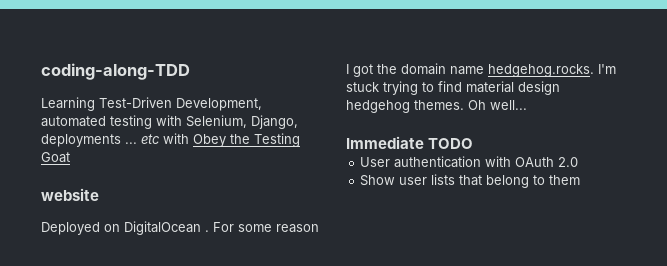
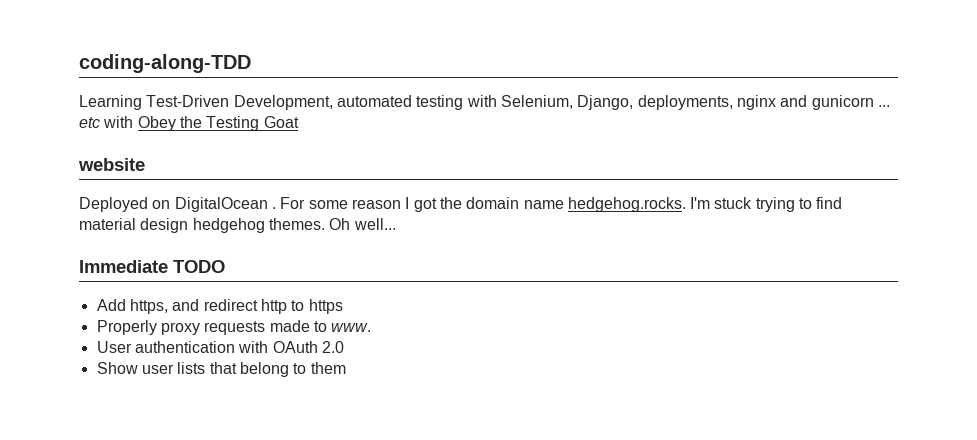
- Learning Test-Driven Development, automated testing with Selenium, Django, deployments ... etc with Obey the Testing Goat
+ Learning Test-Driven Development, automated testing with Selenium, Django, deployments, nginx and gunicorn ... etc with Obey the Testing Goat
+ Add https, and redirect http to https
+ Properly proxy requests made to www.

